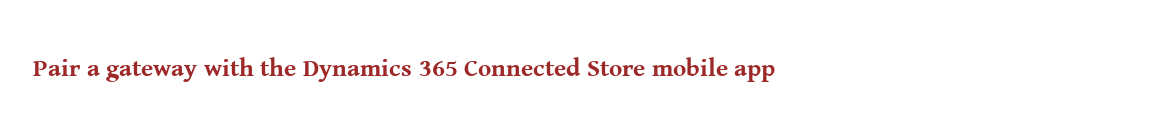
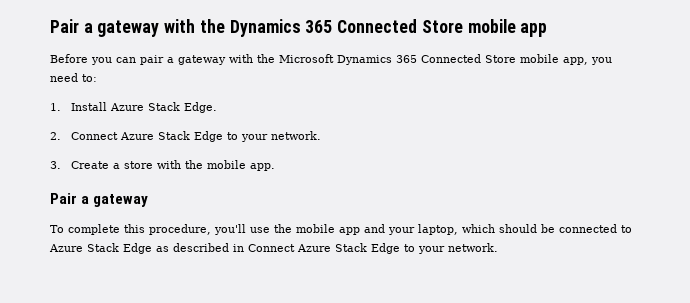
+ Before you can pair a gateway with the Microsoft Dynamics 365 Connected Store mobile app, you need to:
+ 1. Install Azure Stack Edge.
+ 2. Connect Azure Stack Edge to your network.
+ 3. Create a store with the mobile app.
+ Pair a gateway
+ To complete this procedure, you'll use the mobile app and your laptop, which should be connected to Azure Stack Edge as described in Connect Azure Stack Edge to your network.

